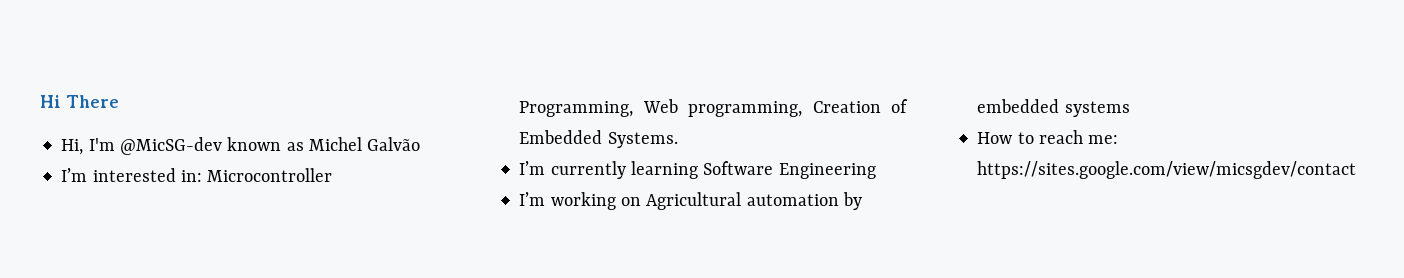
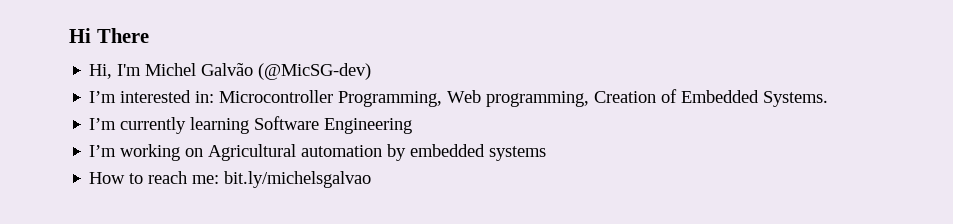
- Hi, I'm @MicSG-dev known as Michel Galvão
+ Hi, I'm Michel Galvão (@MicSG-dev)
- How to reach me: https://sites.google.com/view/micsgdev/contact
+ How to reach me: bit.ly/michelsgalvao

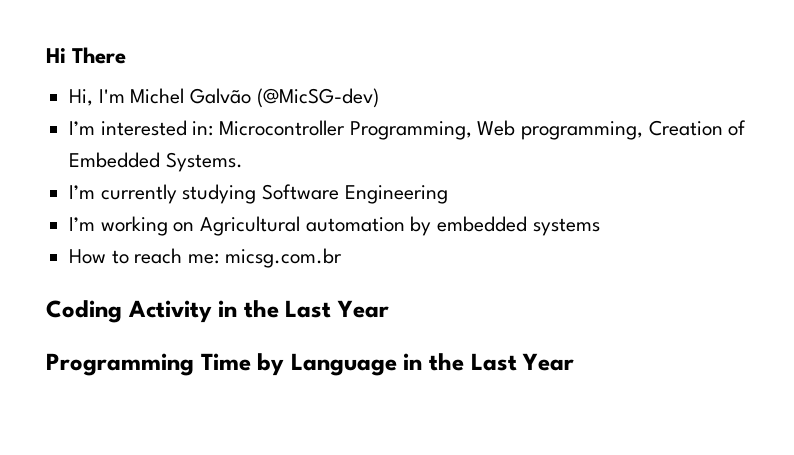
- I’m currently learning Software Engineering
+ I’m currently studying Software Engineering
- How to reach me: bit.ly/michelsgalvao
+ How to reach me: micsg.com.br
+ Coding Activity in the Last Year
+ Programming Time by Language in the Last Year

